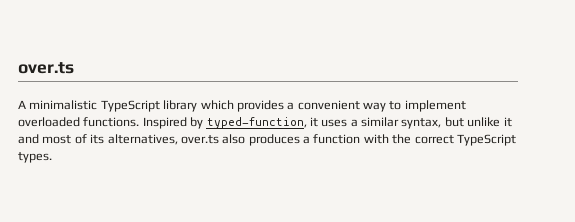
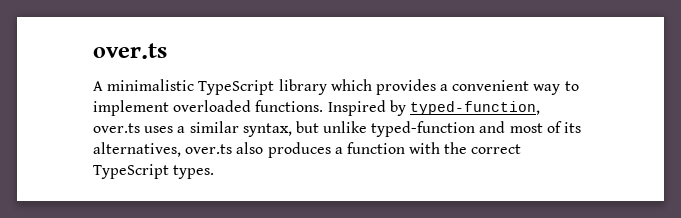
- Inspired by typed-function, it uses a similar syntax, but unlike it and most of its alternatives, over.ts also produces a function with the correct TypeScript types.
+ Inspired by typed-function, over.ts uses a similar syntax, but unlike typed-function and most of its alternatives, over.ts also produces a function with the correct TypeScript types.

